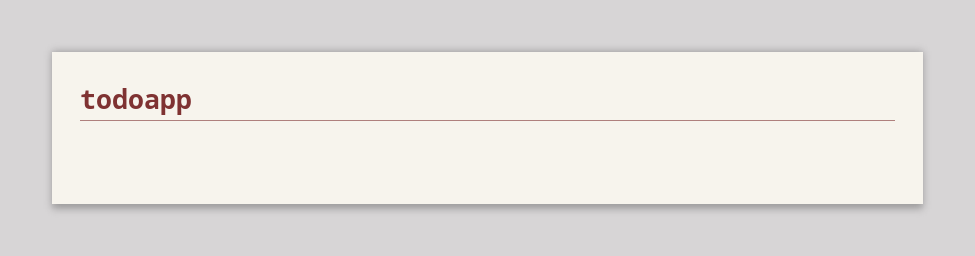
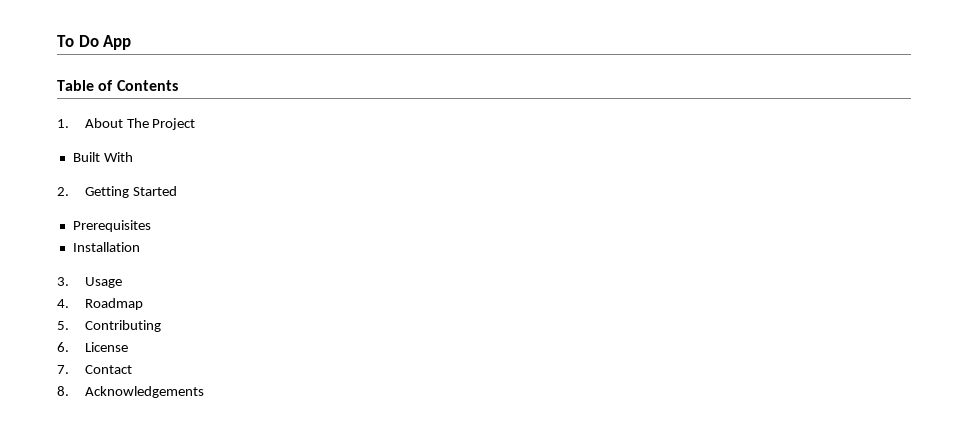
- todoapp
+ To Do App
+ Table of Contents
+ 1. About The Project
+ Built With
+ 2. Getting Started
+ Prerequisites
+ Installation
+ 3. Usage
+ 4. Roadmap
+ 5. Contributing
+ 6. License
+ 7. Contact
+ 8. Acknowledgements

